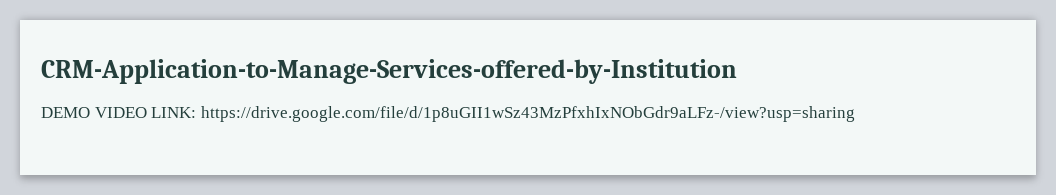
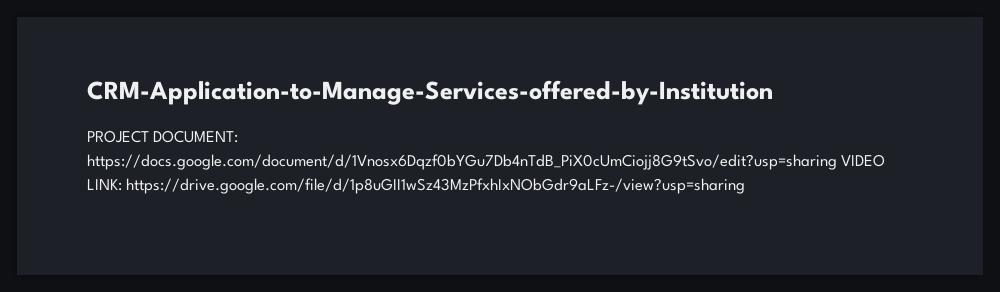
- DEMO VIDEO LINK: https://drive.google.com/file/d/1p8uGII1wSz43MzPfxhIxNObGdr9aLFz-/view?usp=sharing
+ PROJECT DOCUMENT: https://docs.google.com/document/d/1Vnosx6Dqzf0bYGu7Db4nTdB_PiX0cUmCiojj8G9tSvo/edit?usp=sharing VIDEO LINK: https://drive.google.com/file/d/1p8uGII1wSz43MzPfxhIxNObGdr9aLFz-/view?usp=sharing

